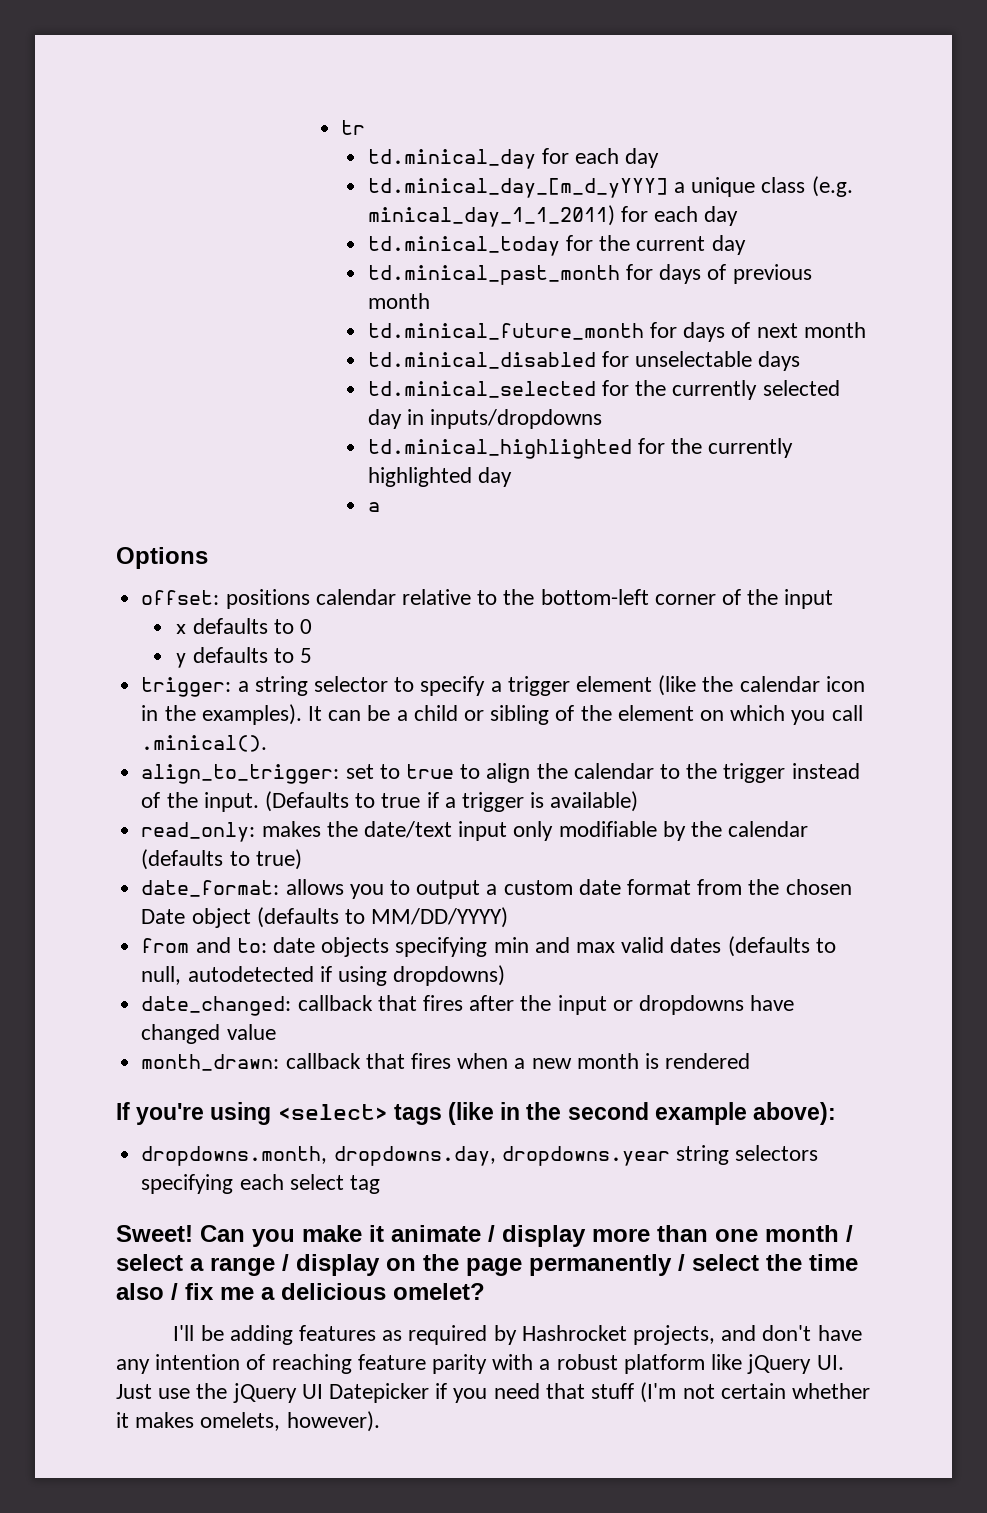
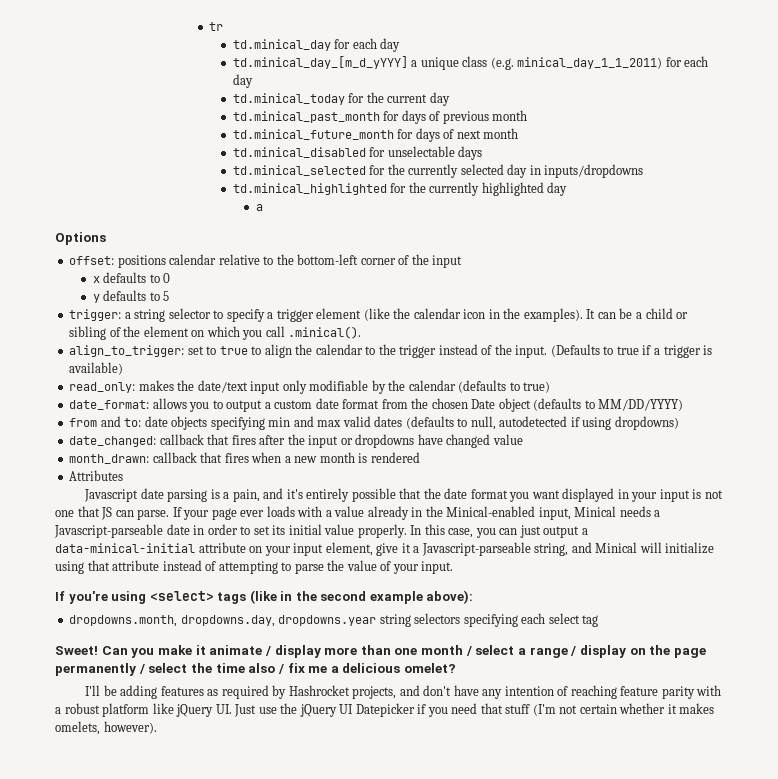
+ Attributes
+ Javascript date parsing is a pain, and it's entirely possible that the date format you want displayed in your input is not one that JS can parse. If your page ever loads with a value already in the Minical-enabled input, Minical needs a Javascript-parseable date in order to set its initial value properly. In this case, you can just output a data-minical-initial attribute on your input element, give it a Javascript-parseable string, and Minical will initialize using that attribute instead of attempting to parse the value of your input.

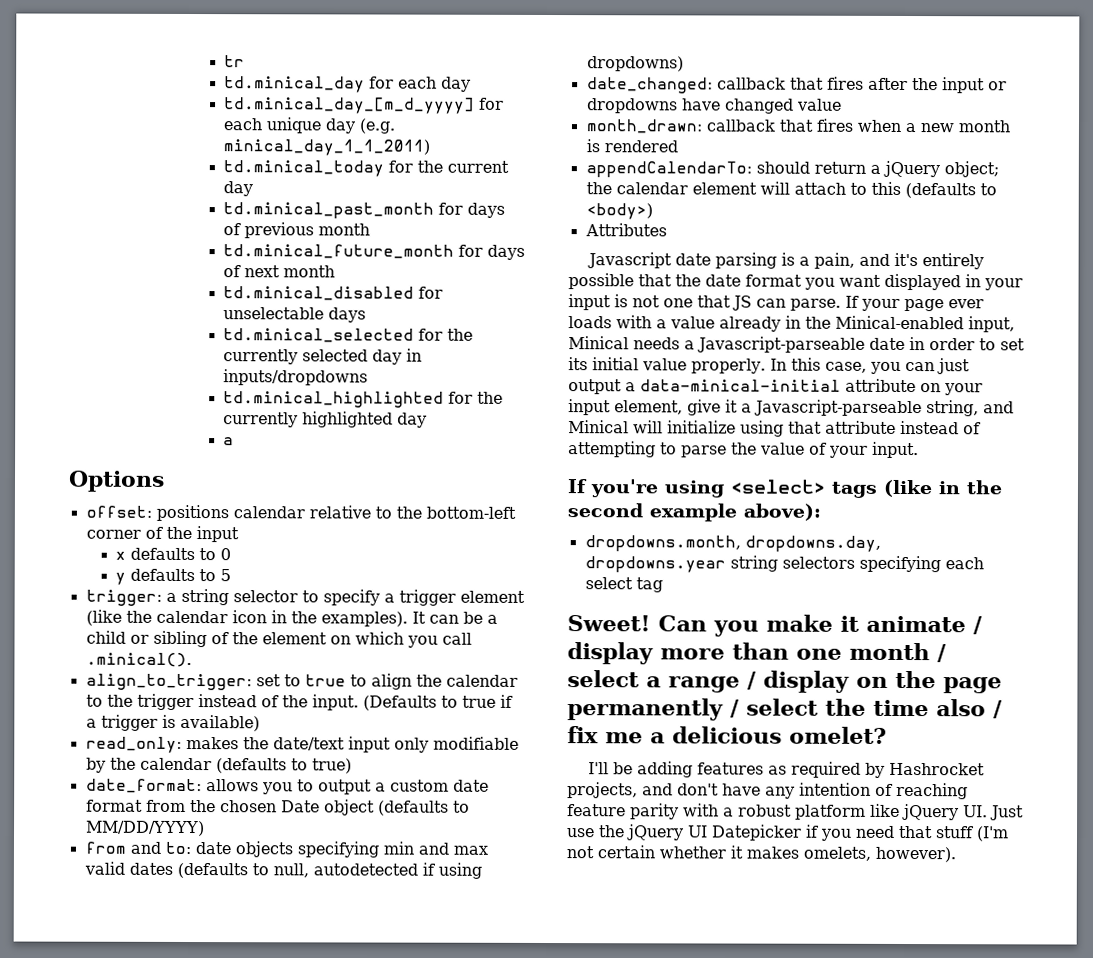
- td.minical_day_[m_d_yYYY] a unique class (e.g. minical_day_1_1_2011) for each day
+ td.minical_day_[m_d_yyyy] for each unique day (e.g. minical_day_1_1_2011)
+ appendCalendarTo: should return a jQuery object; the calendar element will attach to this (defaults to <body>)

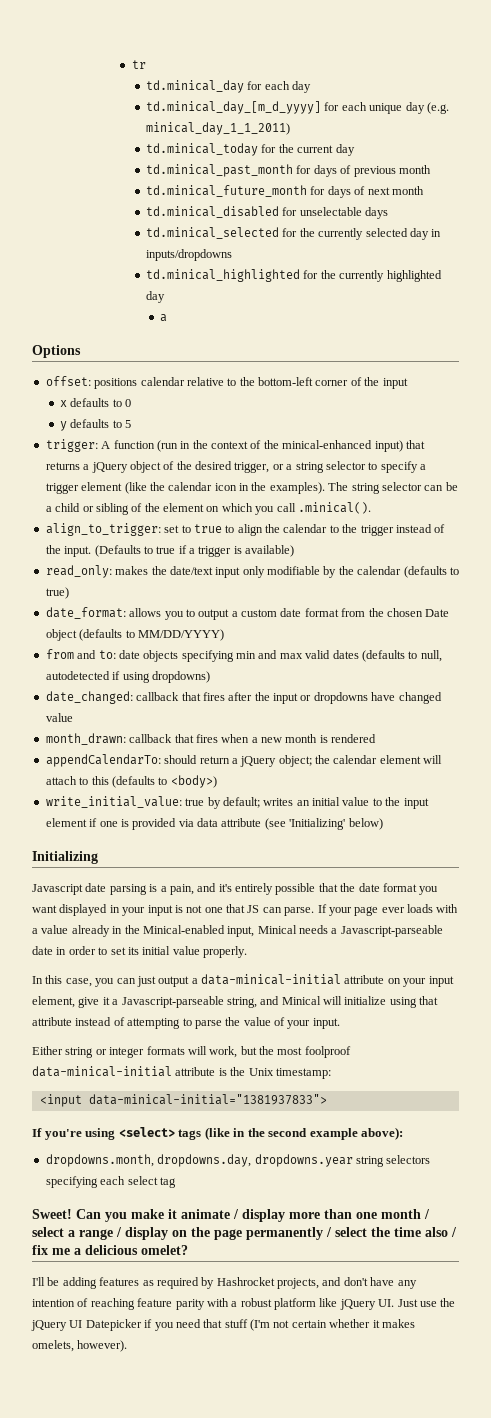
- trigger: a string selector to specify a trigger element (like the calendar icon in the examples).
+ trigger: A function (run in the context of the minical-enhanced input) that returns a jQuery object of the desired trigger, or a string selector to specify a trigger element (like the calendar icon in the examples).
- It can be a child or sibling of the element on which you call .minical().
+ The string selector can be a child or sibling of the element on which you call .minical().
- Attributes
+ write_initial_value: true by default; writes an initial value to the input element if one is provided via data attribute (see 'Initializing' below)
+ Initializing
- If your page ever loads with a value already in the Minical-enabled input, Minical needs a Javascript-parseable date in order to set its initial value properly. In this case, you can just output a data-minical-initial attribute on your input element, give it a Javascript-parseable string, and Minical will initialize using that attribute instead of attempting to parse the value of your input.
+ If your page ever loads with a value already in the Minical-enabled input, Minical needs a Javascript-parseable date in order to set its initial value properly.
+ In this case, you can just output a data-minical-initial attribute on your input element, give it a Javascript-parseable string, and Minical will initialize using that attribute instead of attempting to parse the value of your input.
+ Either string or integer formats will work, but the most foolproof data-minical-initial attribute is the Unix timestamp:
+ <input data-minical-initial="1381937833">

